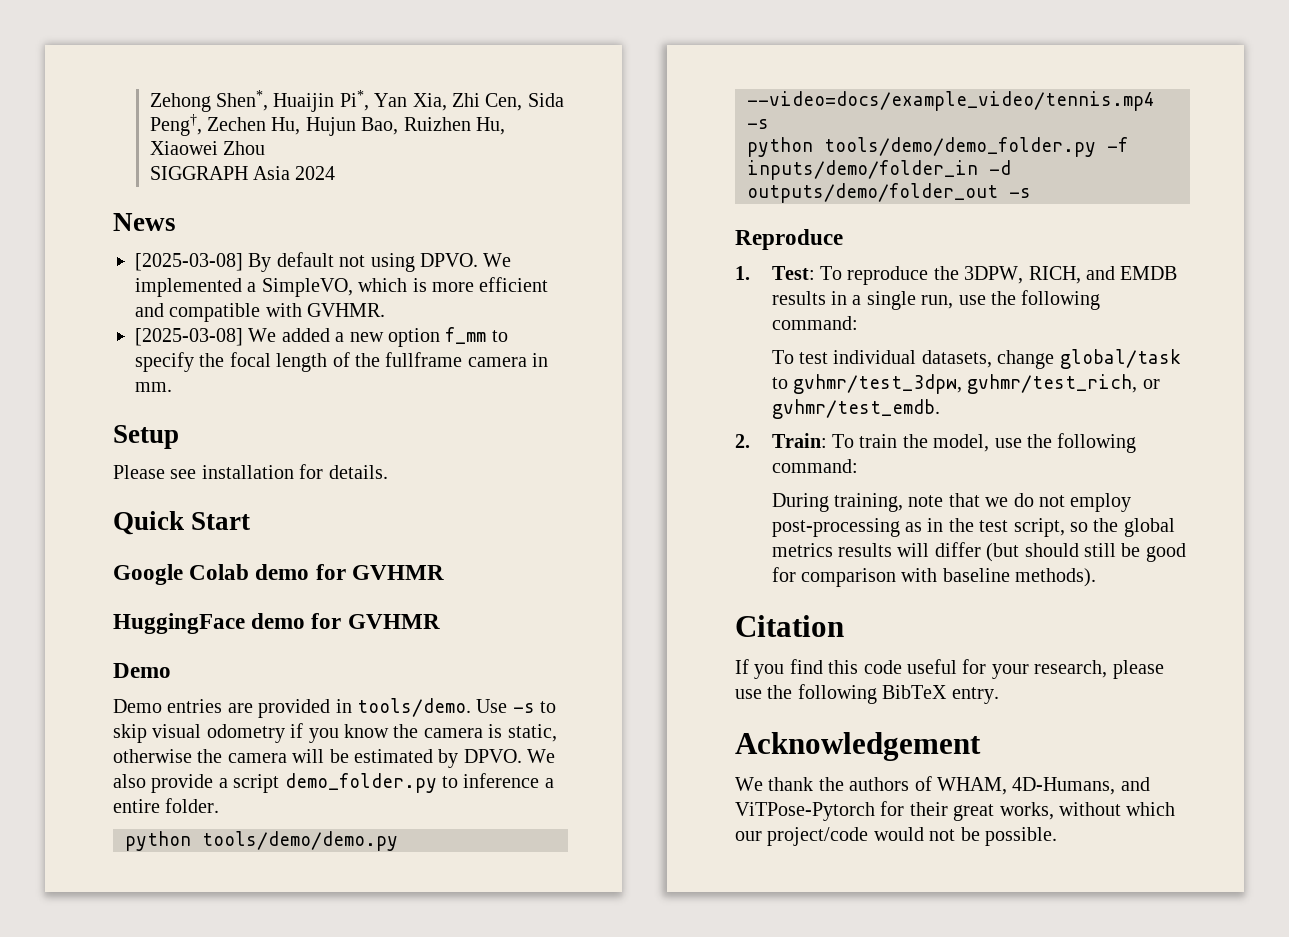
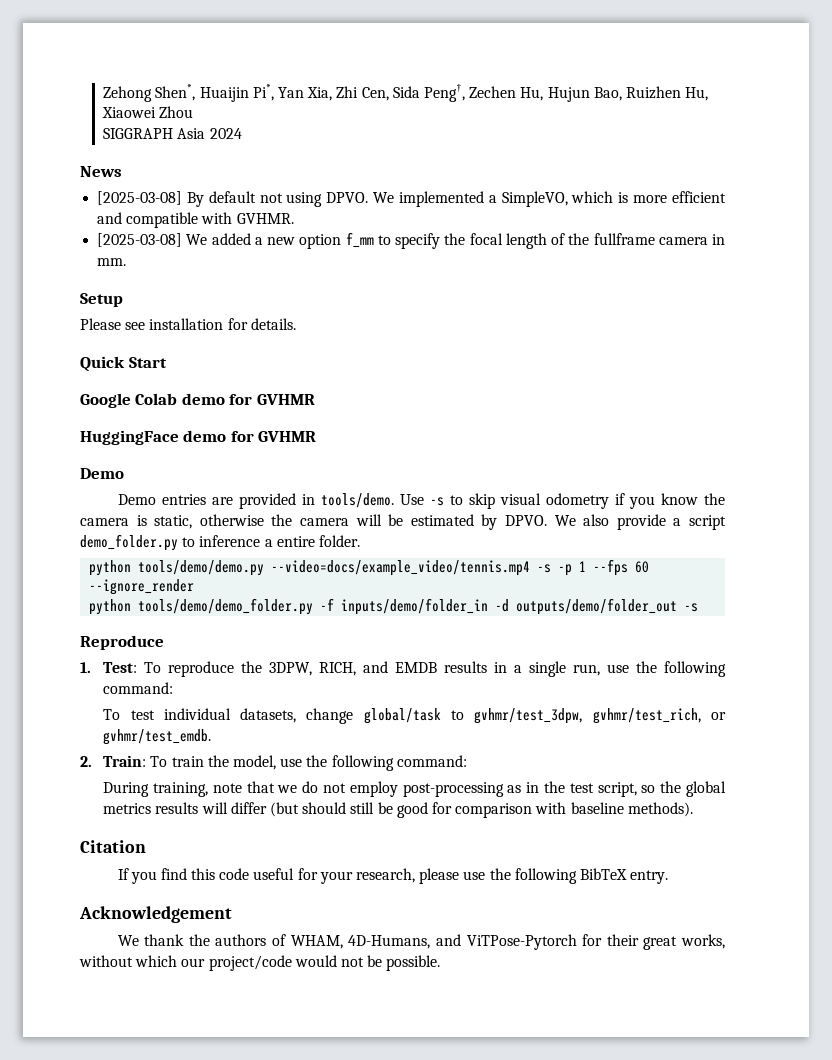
- python tools/demo/demo.py --video=docs/example_video/tennis.mp4 -s
+ python tools/demo/demo.py --video=docs/example_video/tennis.mp4 -s -p 1 --fps 60 --ignore_render

